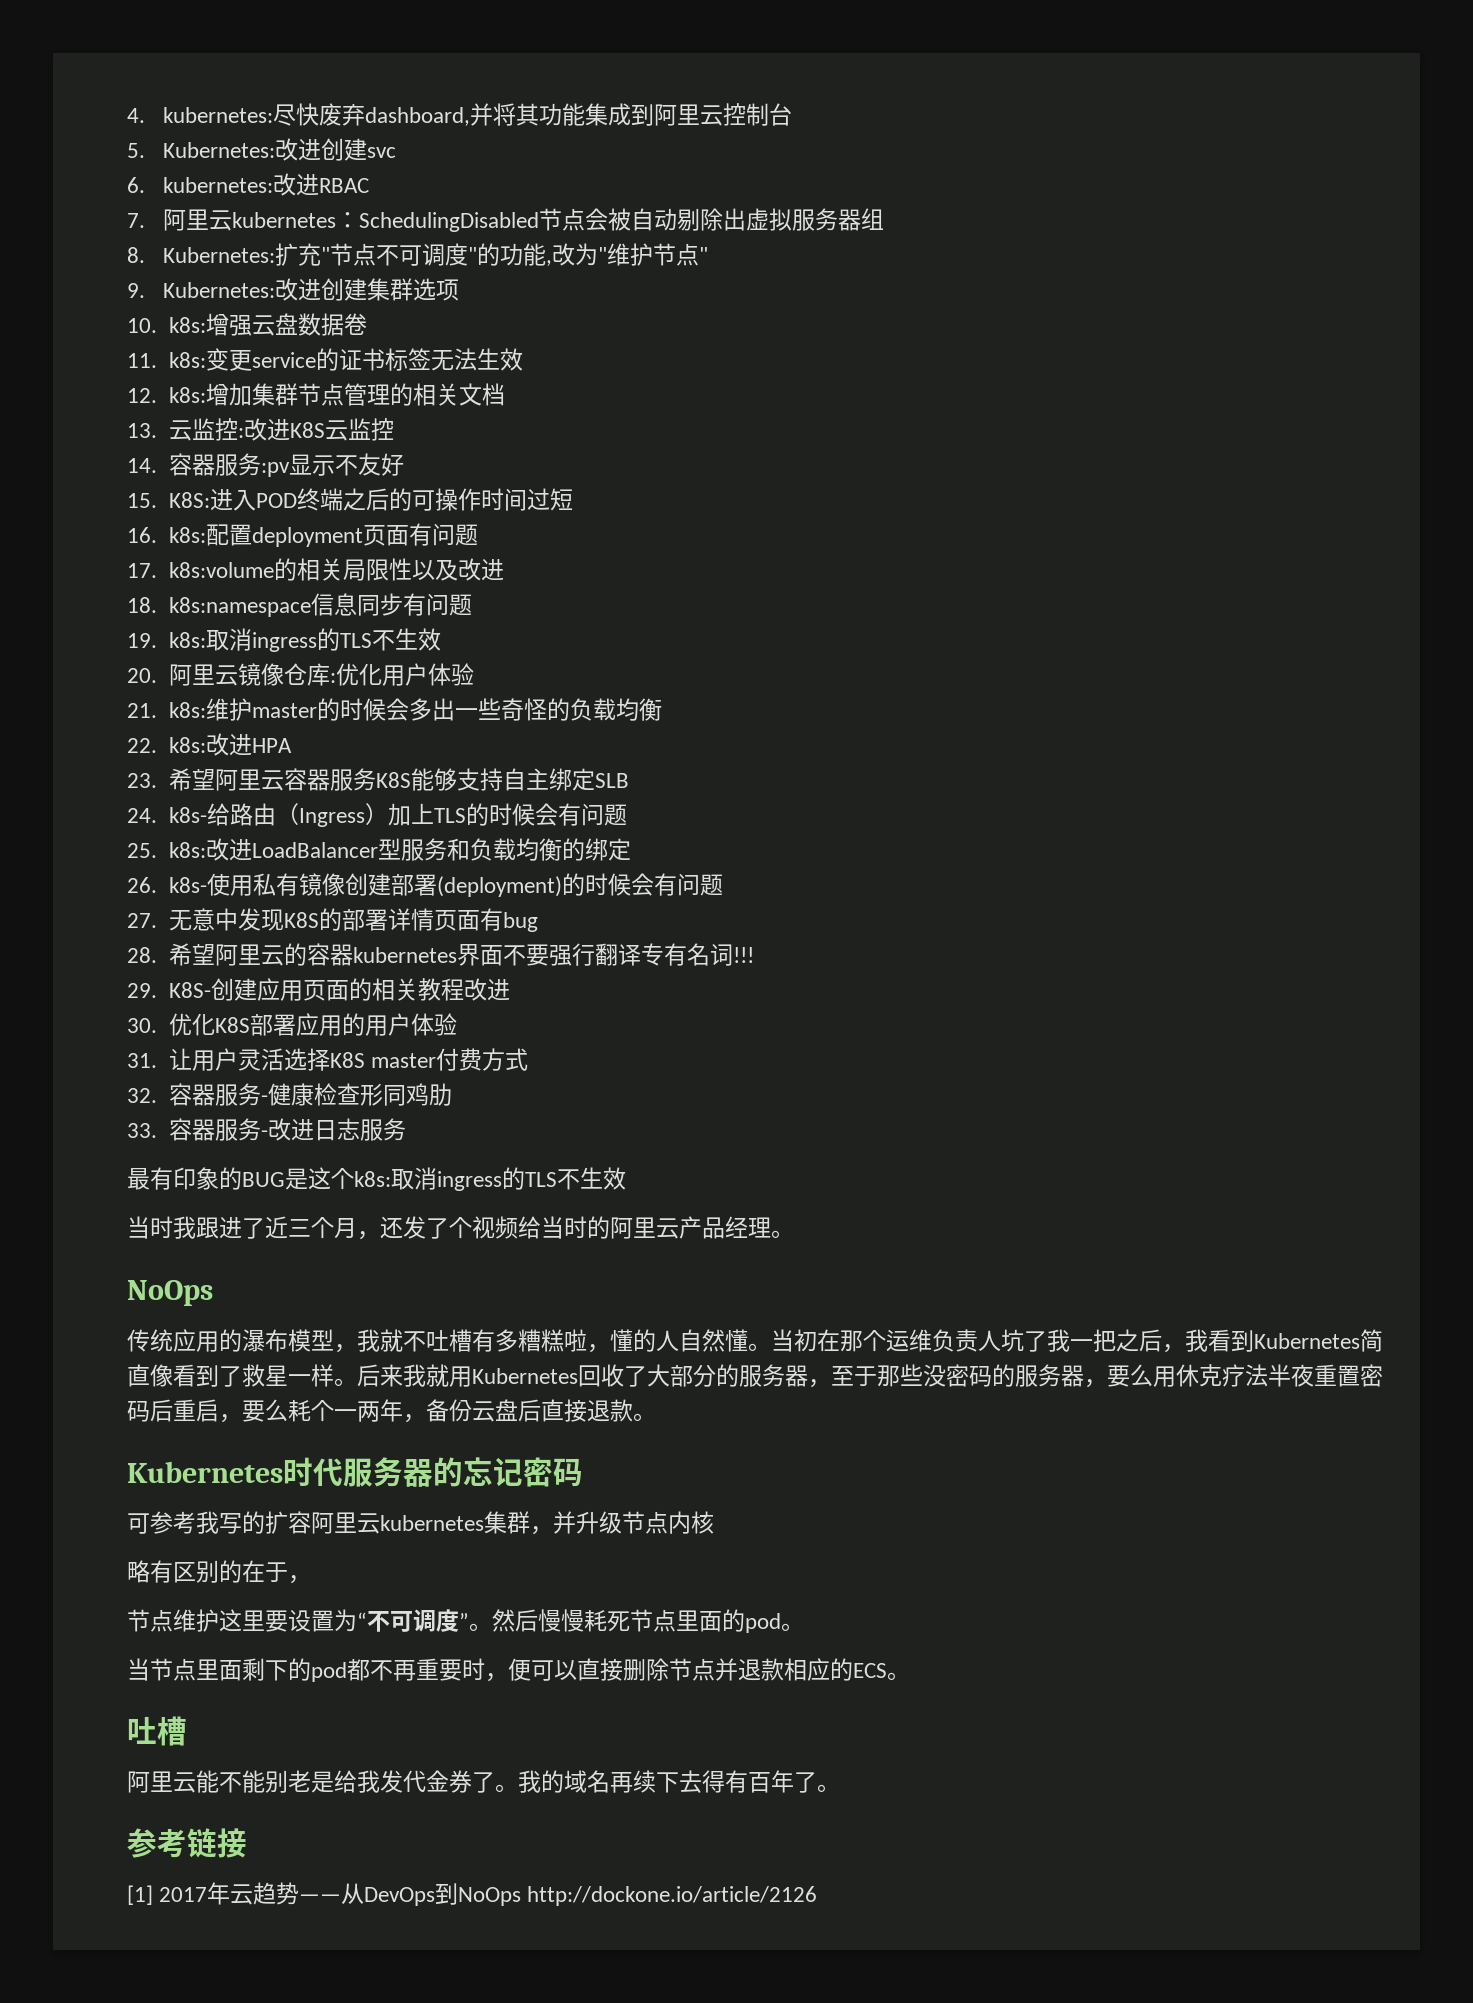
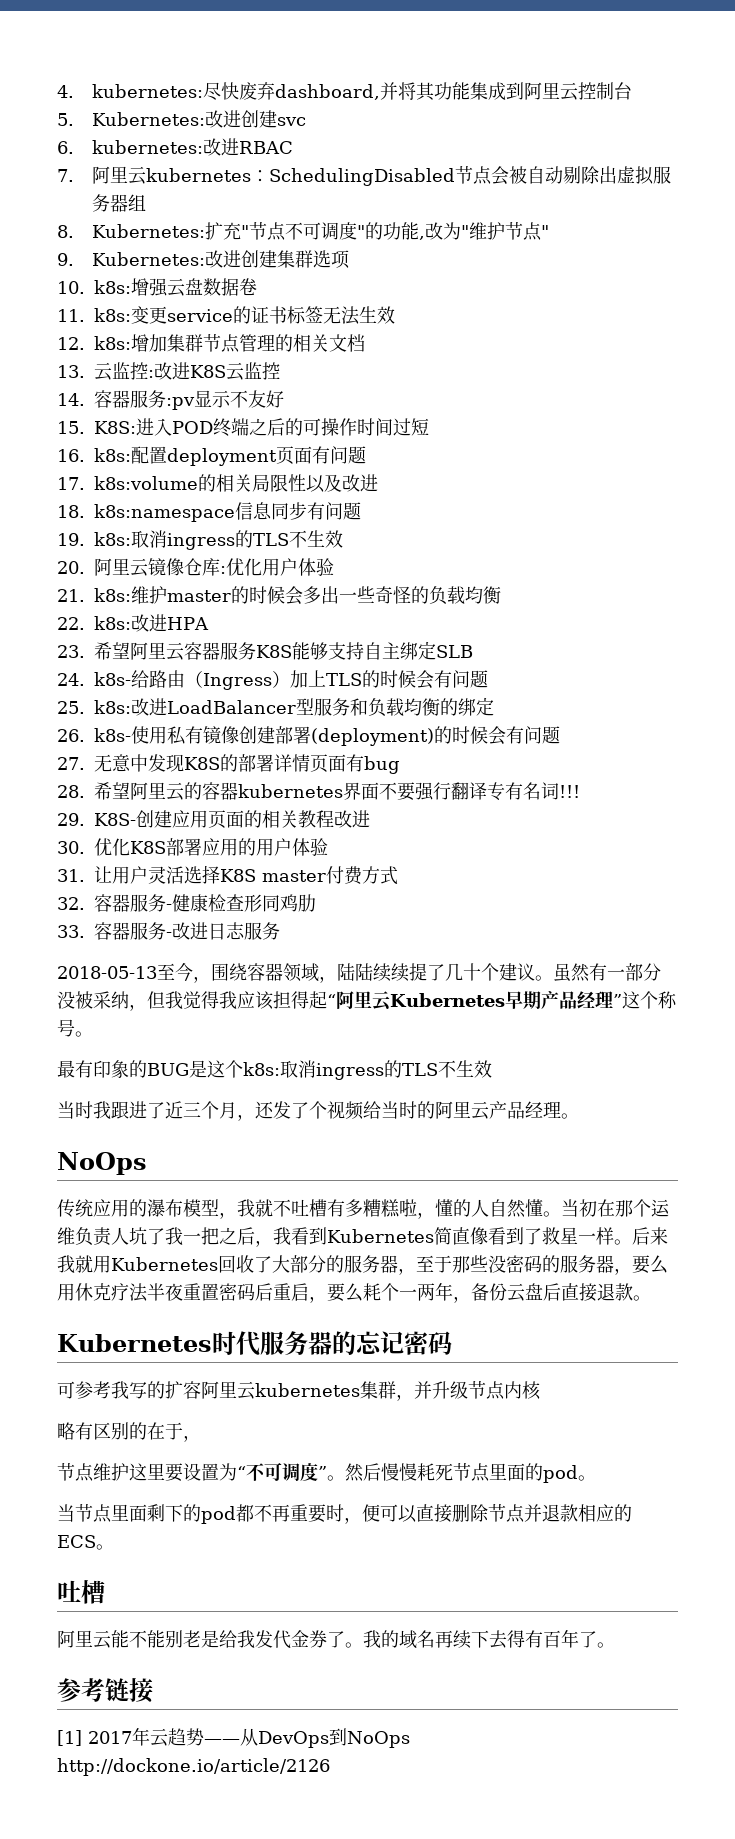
+ 2018-05-13至今，围绕容器领域，陆陆续续提了几十个建议。虽然有一部分没被采纳，但我觉得我应该担得起“阿里云Kubernetes早期产品经理”这个称号。

